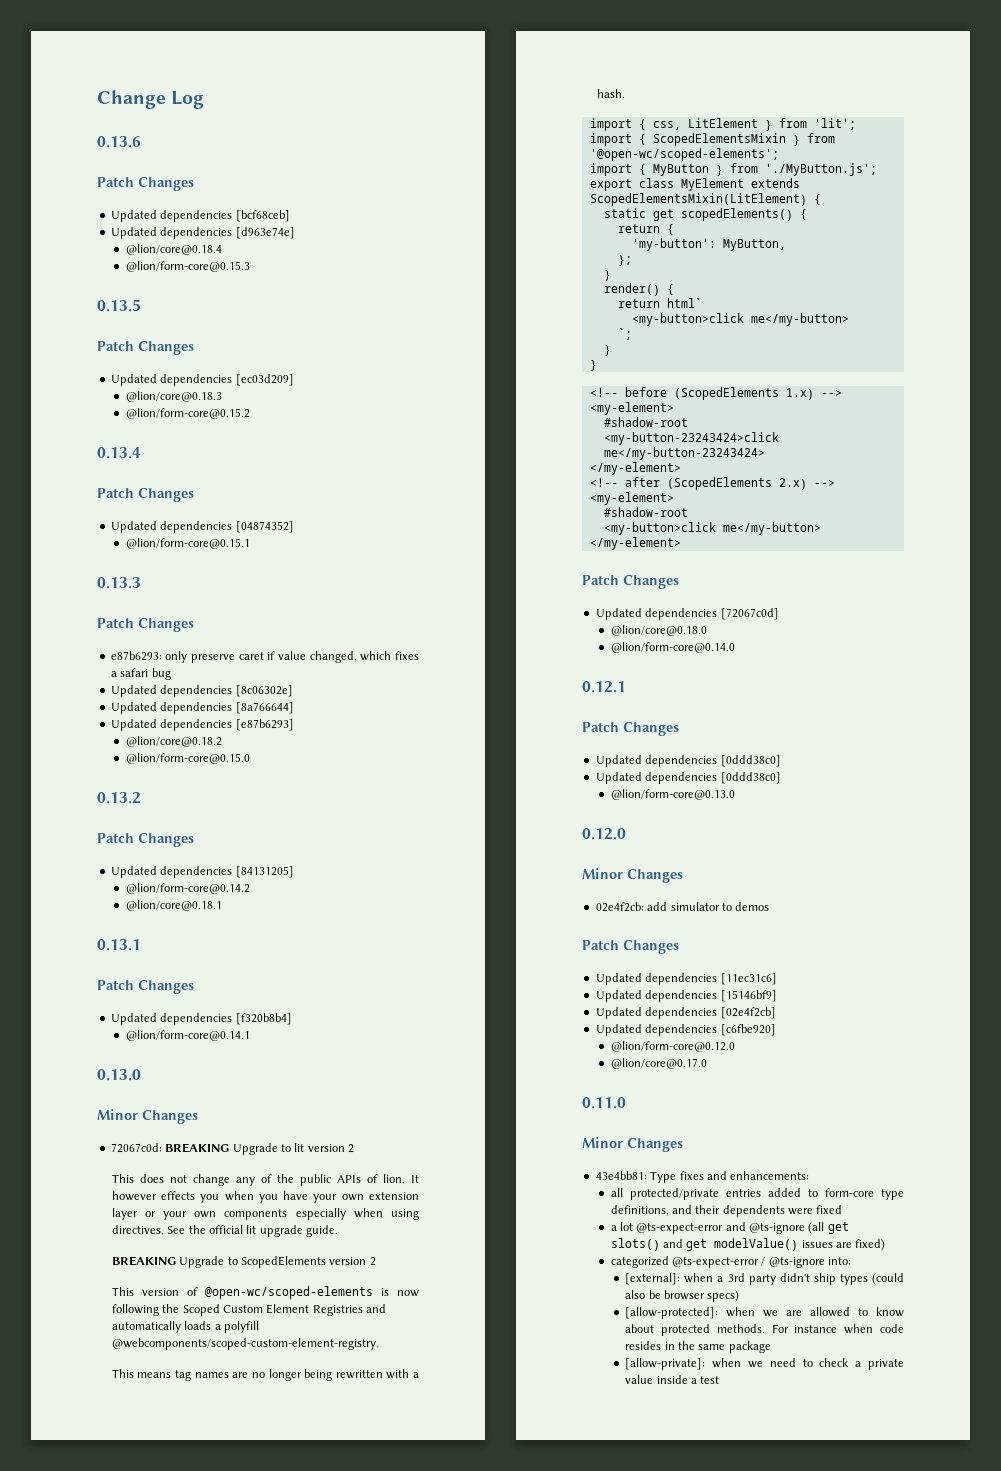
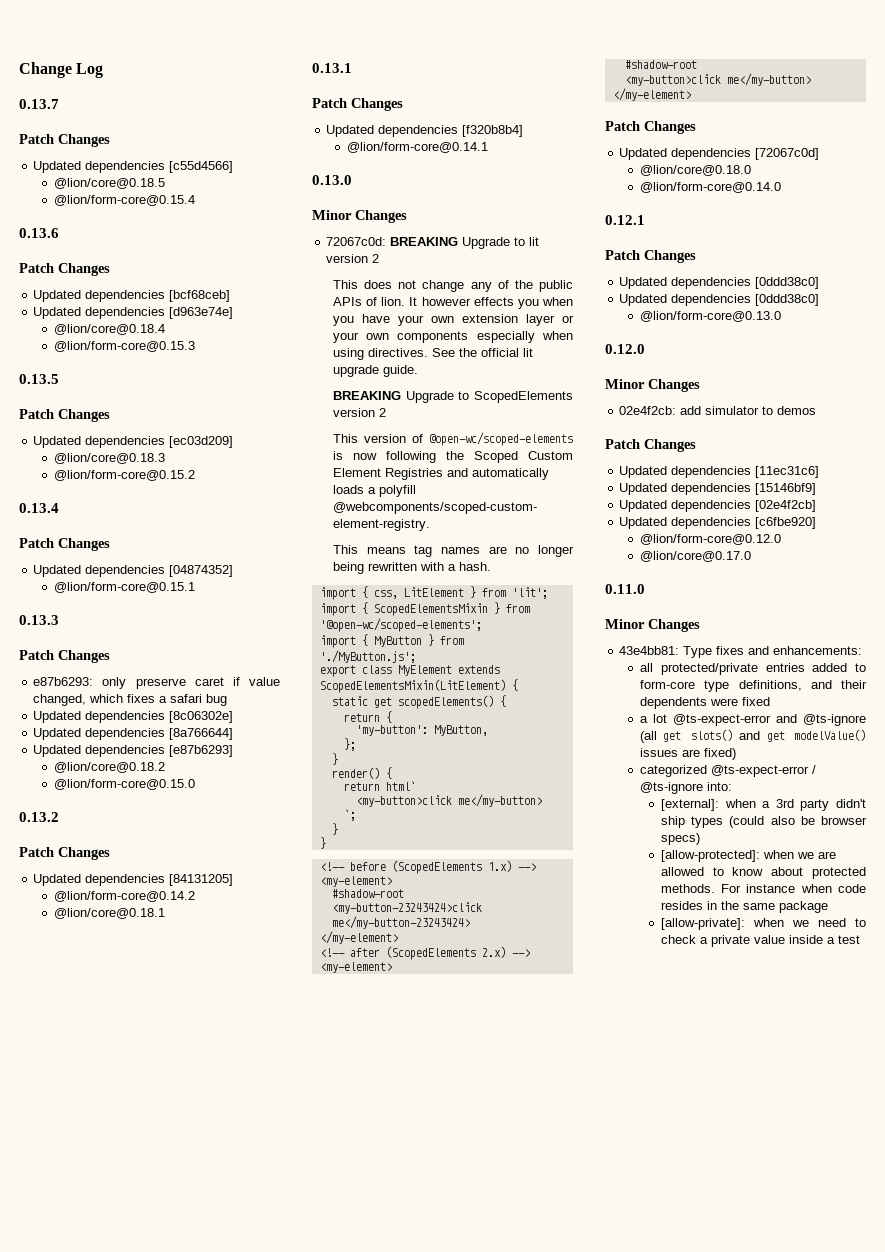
+ 0.13.7
+ Patch Changes
+ Updated dependencies [c55d4566]
+ @lion/core@0.18.5
+ @lion/form-core@0.15.4

